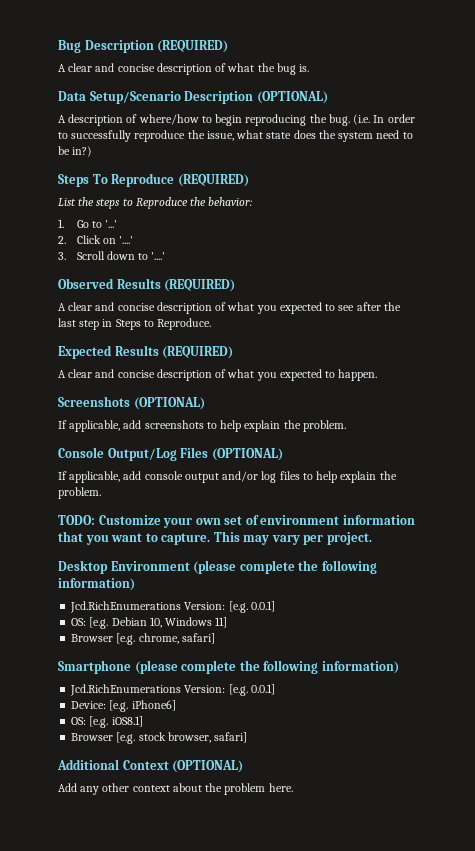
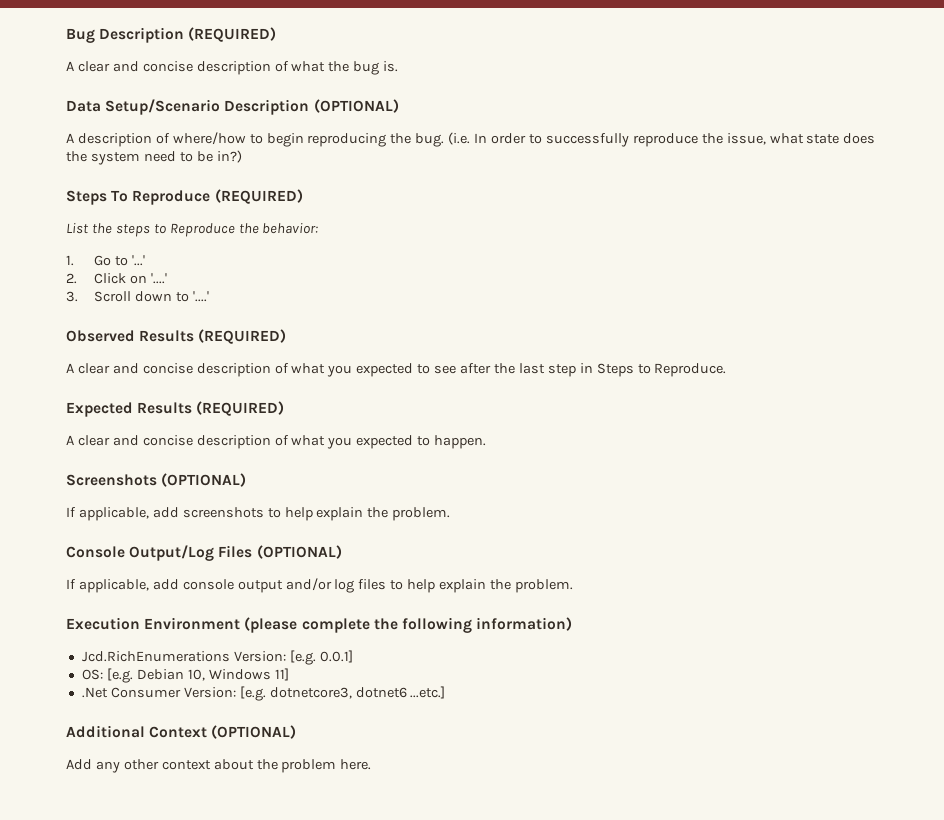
- TODO: Customize your own set of environment information that you want to capture. This may vary per project.
- Desktop Environment (please complete the following information)
+ Execution Environment (please complete the following information)
- Browser [e.g. chrome, safari]
- Smartphone (please complete the following information)
- Jcd.RichEnumerations Version: [e.g. 0.0.1]
- Device: [e.g. iPhone6]
- OS: [e.g. iOS8.1]
- Browser [e.g. stock browser, safari]
+ .Net Consumer Version: [e.g. dotnetcore3, dotnet6 ...etc.]

